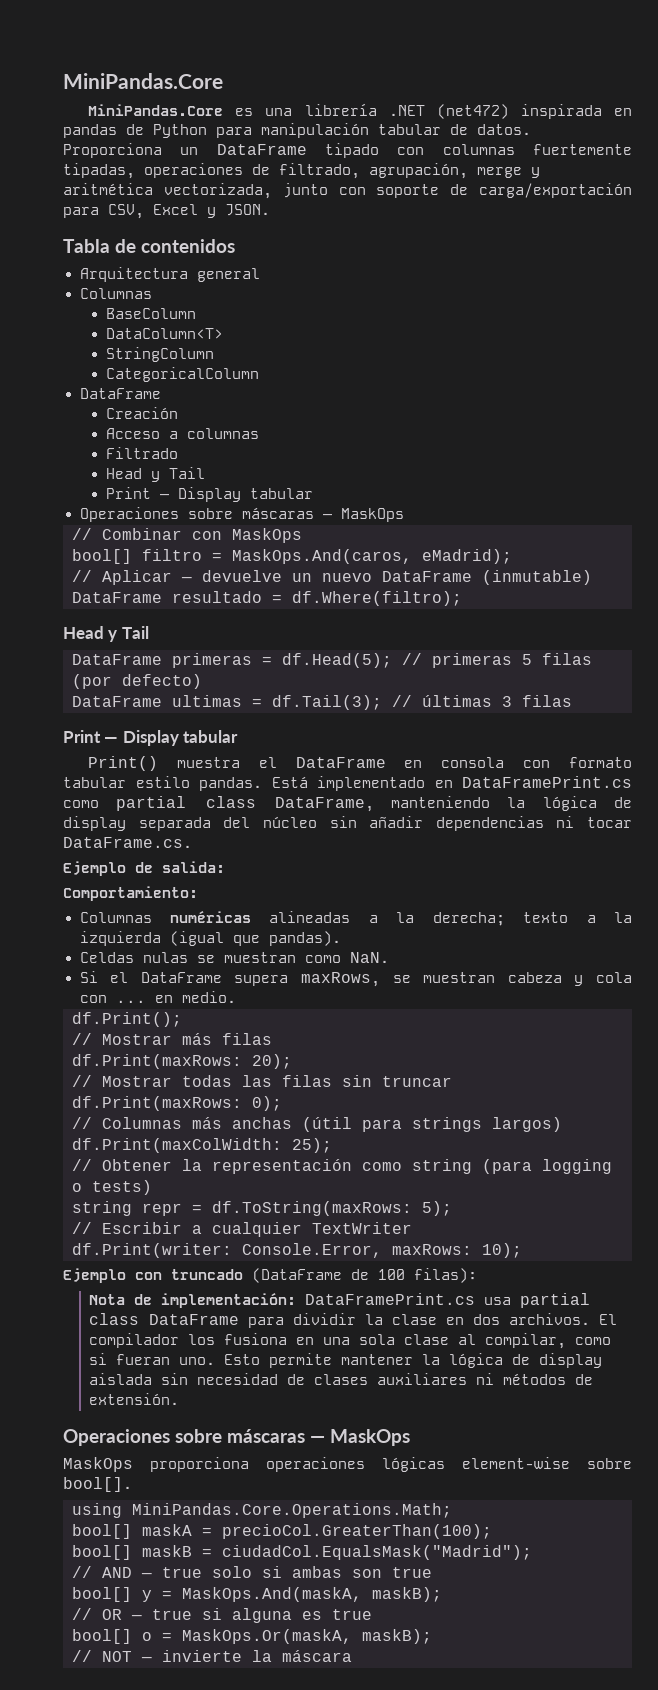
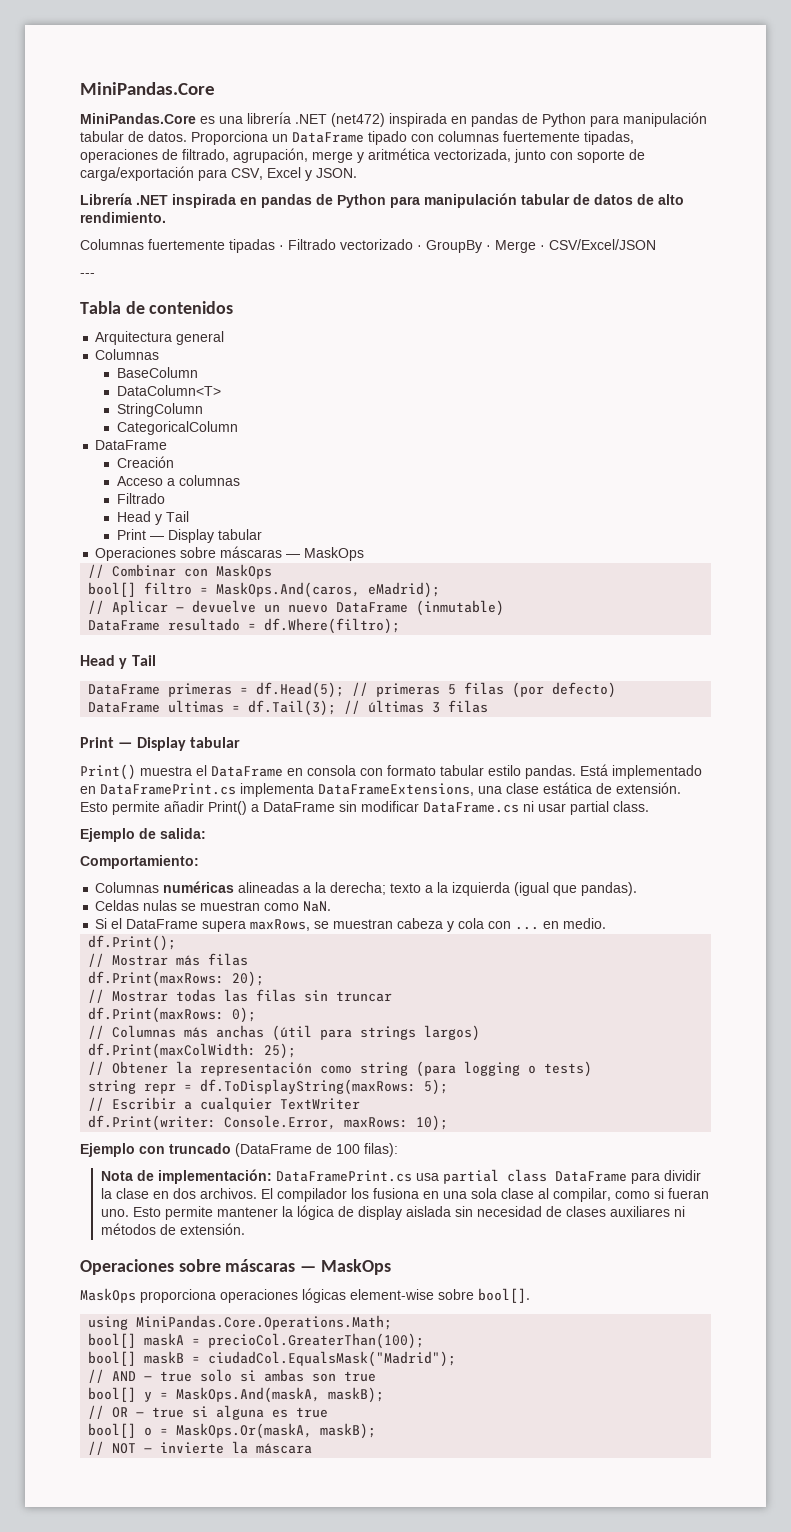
+ Librería .NET inspirada en pandas de Python para manipulación tabular de datos de alto rendimiento.
+ Columnas fuertemente tipadas · Filtrado vectorizado · GroupBy · Merge · CSV/Excel/JSON
+ ---
- Está implementado en DataFramePrint.cs como partial class DataFrame, manteniendo la lógica de display separada del núcleo sin añadir dependencias ni tocar DataFrame.cs.
+ Está implementado en DataFramePrint.cs implementa DataFrameExtensions, una clase estática de extensión. Esto permite añadir Print() a DataFrame sin modificar DataFrame.cs ni usar partial class.
- string repr = df.ToString(maxRows: 5);
+ string repr = df.ToDisplayString(maxRows: 5);

